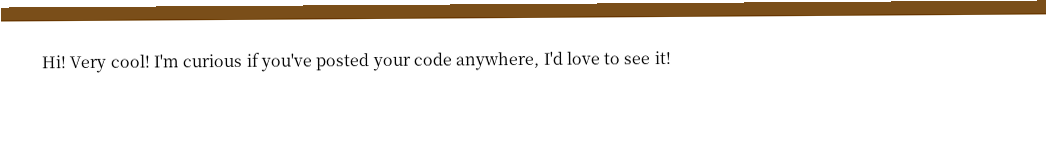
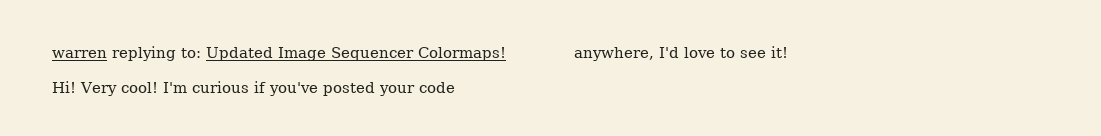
+ warren replying to: Updated Image Sequencer Colormaps!

